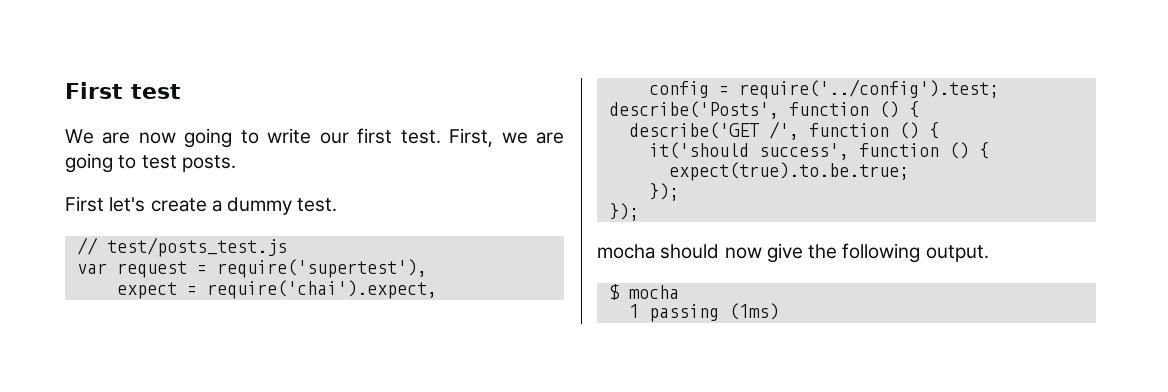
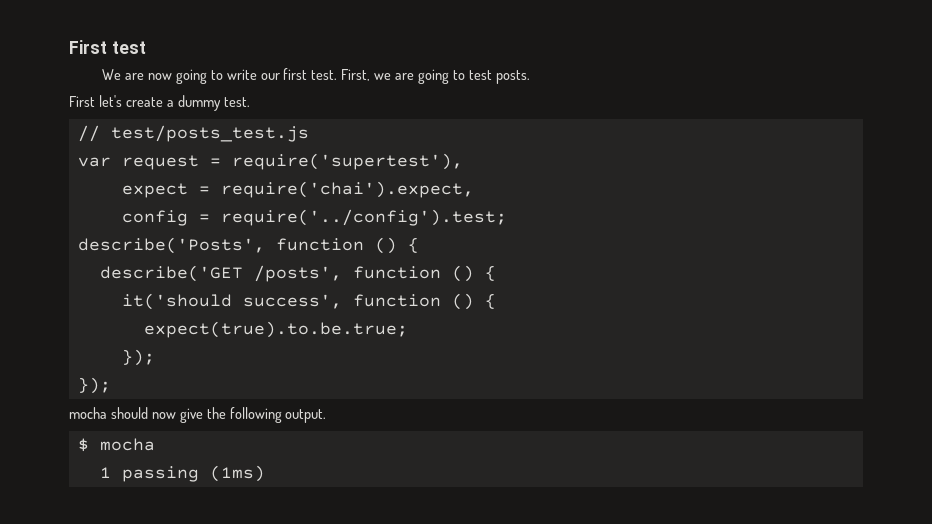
- describe('GET /', function () {
+ describe('GET /posts', function () {

